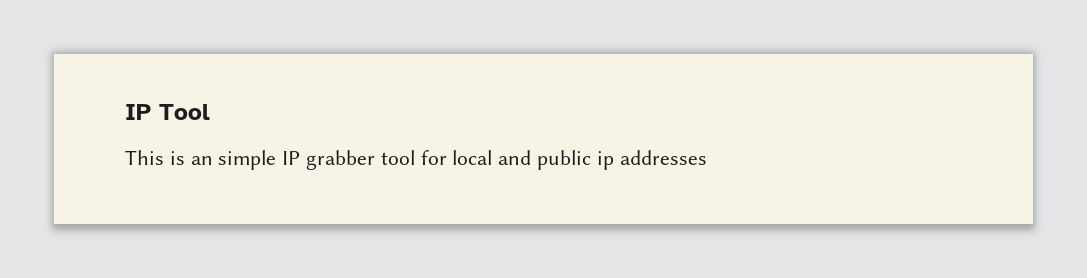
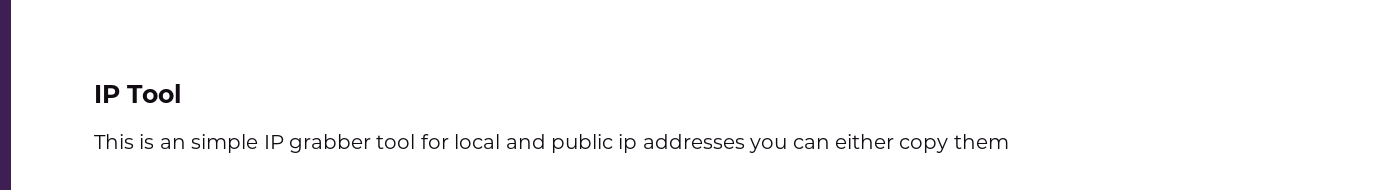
- This is an simple IP grabber tool for local and public ip addresses
+ This is an simple IP grabber tool for local and public ip addresses you can either copy them

